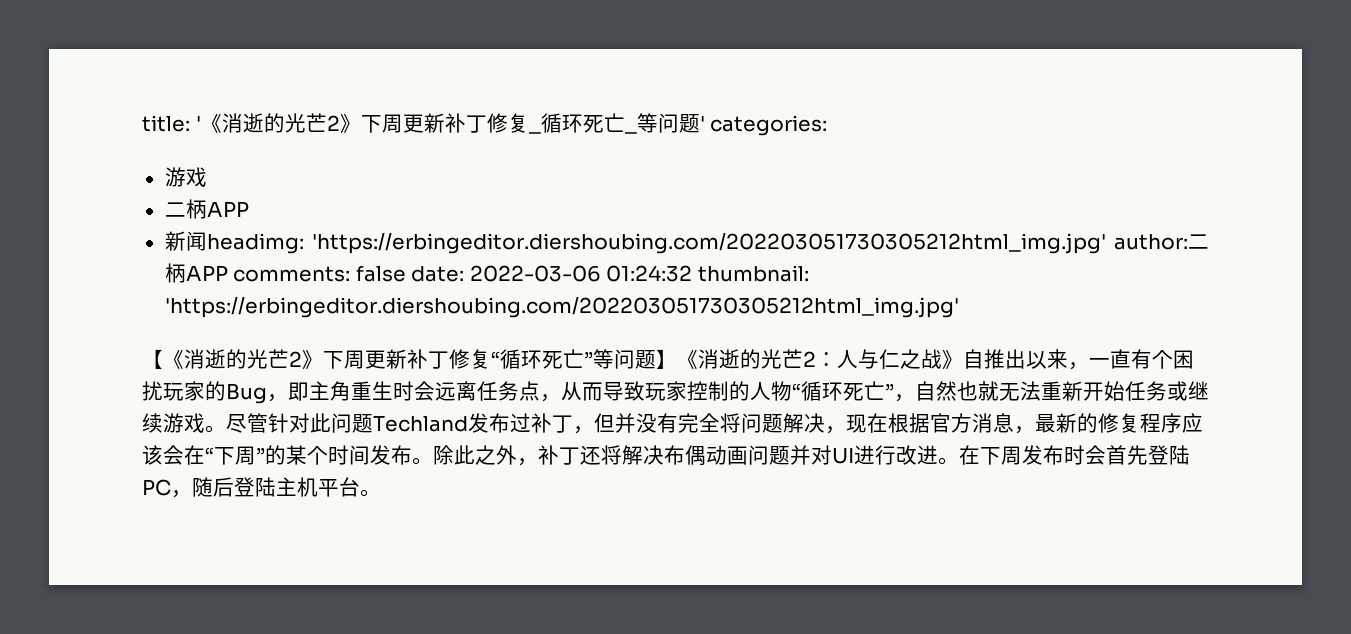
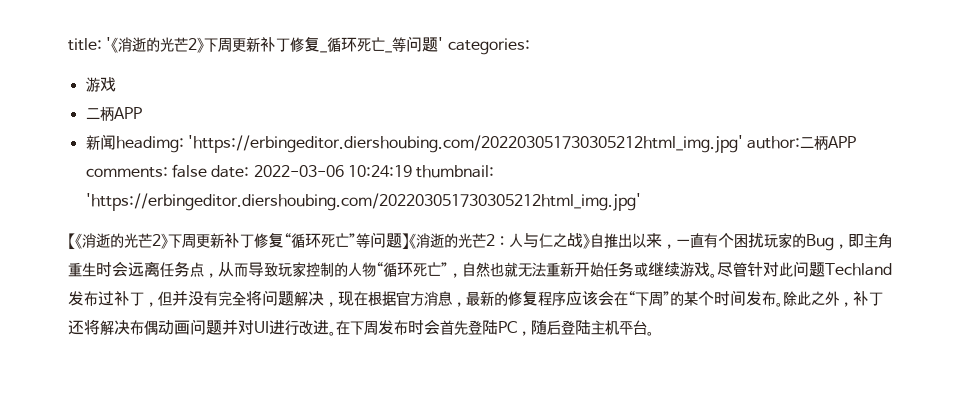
- 新闻headimg: 'https://erbingeditor.diershoubing.com/202203051730305212html_img.jpg' author:二柄APP comments: false date: 2022-03-06 01:24:32 thumbnail: 'https://erbingeditor.diershoubing.com/202203051730305212html_img.jpg'
+ 新闻headimg: 'https://erbingeditor.diershoubing.com/202203051730305212html_img.jpg' author:二柄APP comments: false date: 2022-03-06 10:24:19 thumbnail: 'https://erbingeditor.diershoubing.com/202203051730305212html_img.jpg'

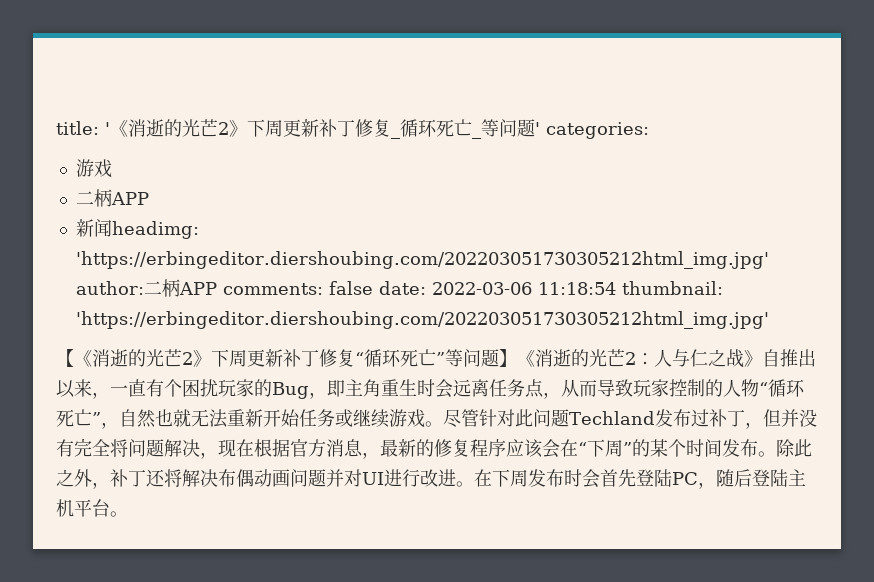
- 新闻headimg: 'https://erbingeditor.diershoubing.com/202203051730305212html_img.jpg' author:二柄APP comments: false date: 2022-03-06 10:24:19 thumbnail: 'https://erbingeditor.diershoubing.com/202203051730305212html_img.jpg'
+ 新闻headimg: 'https://erbingeditor.diershoubing.com/202203051730305212html_img.jpg' author:二柄APP comments: false date: 2022-03-06 11:18:54 thumbnail: 'https://erbingeditor.diershoubing.com/202203051730305212html_img.jpg'

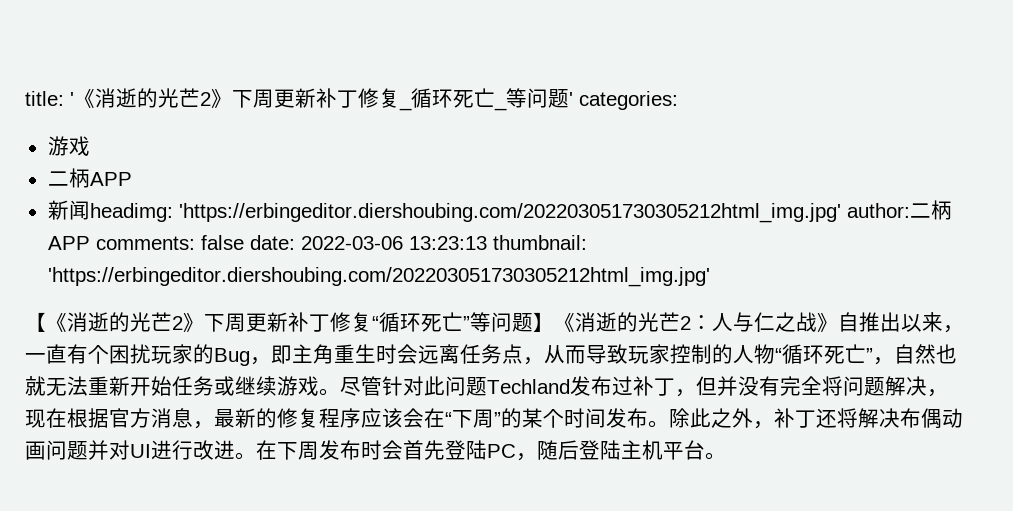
- 新闻headimg: 'https://erbingeditor.diershoubing.com/202203051730305212html_img.jpg' author:二柄APP comments: false date: 2022-03-06 11:18:54 thumbnail: 'https://erbingeditor.diershoubing.com/202203051730305212html_img.jpg'
+ 新闻headimg: 'https://erbingeditor.diershoubing.com/202203051730305212html_img.jpg' author:二柄APP comments: false date: 2022-03-06 13:23:13 thumbnail: 'https://erbingeditor.diershoubing.com/202203051730305212html_img.jpg'

